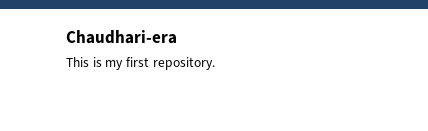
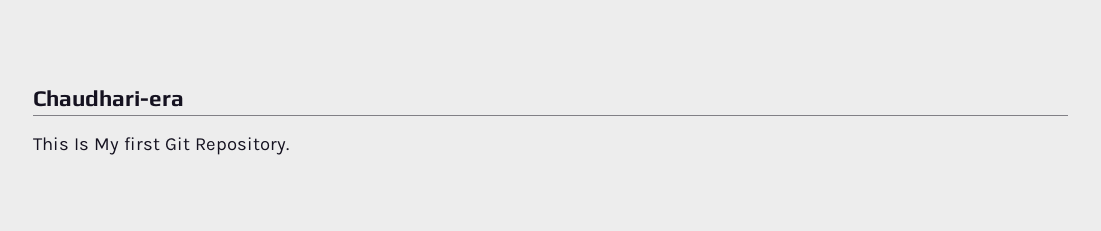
- This is my first repository.
+ This Is My first Git Repository.

